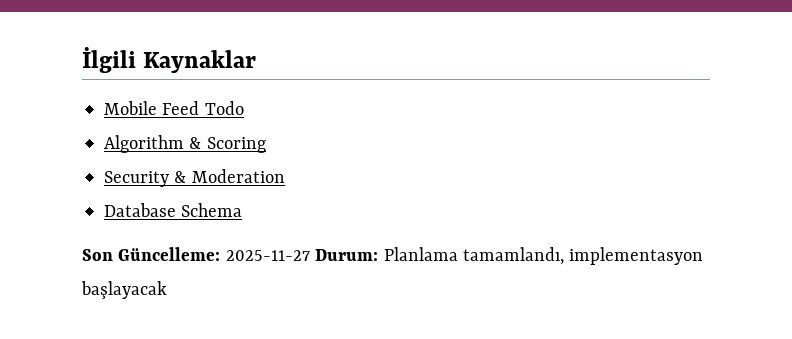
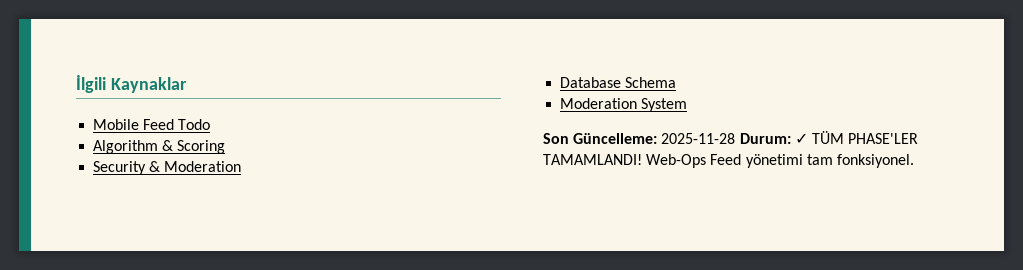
+ Moderation System
- Son Güncelleme: 2025-11-27 Durum: Planlama tamamlandı, implementasyon başlayacak
+ Son Güncelleme: 2025-11-28 Durum: ✓ TÜM PHASE'LER TAMAMLANDI! Web-Ops Feed yönetimi tam fonksiyonel.

